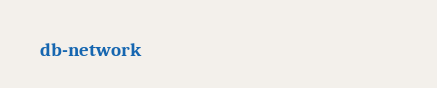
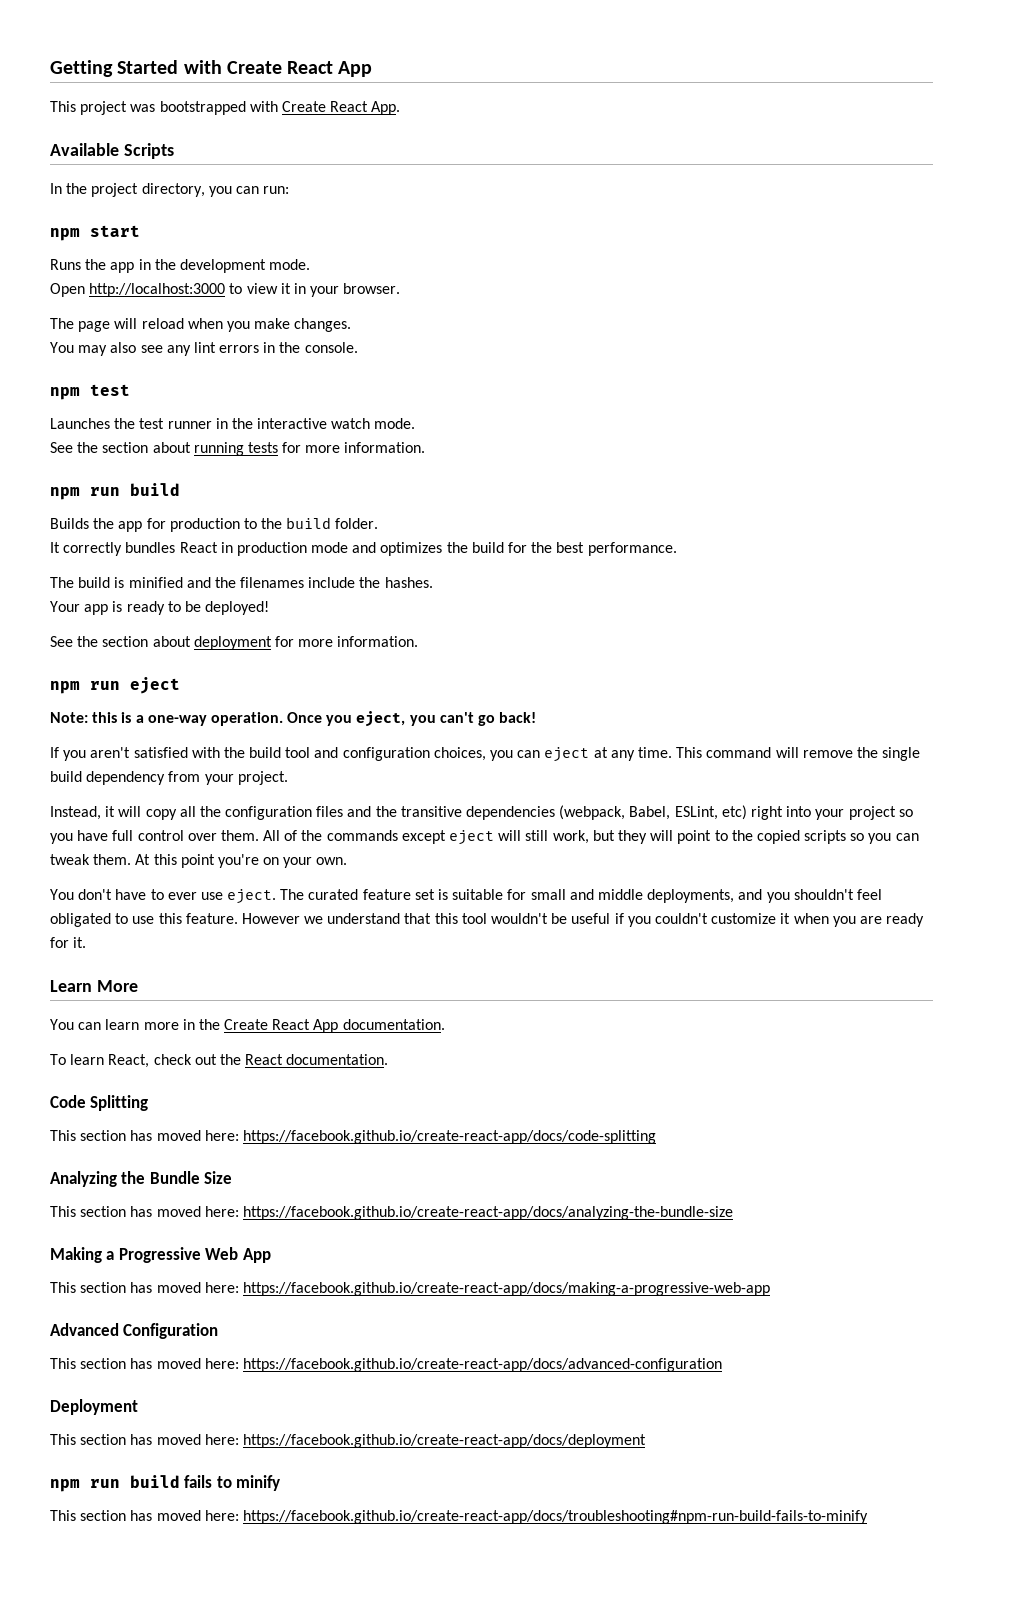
- db-network
+ Getting Started with Create React App
+ This project was bootstrapped with Create React App.
+ Available Scripts
+ In the project directory, you can run:
+ npm start
+ Runs the app in the development mode.
+ Open http://localhost:3000 to view it in your browser.
+ The page will reload when you make changes.
+ You may also see any lint errors in the console.
+ npm test
+ Launches the test runner in the interactive watch mode.
+ See the section about running tests for more information.
+ npm run build
+ Builds the app for production to the build folder.
+ It correctly bundles React in production mode and optimizes the build for the best performance.
+ The build is minified and the filenames include the hashes.
+ Your app is ready to be deployed!
+ See the section about deployment for more information.
+ npm run eject
+ Note: this is a one-way operation. Once you eject, you can't go back!
+ If you aren't satisfied with the build tool and configuration choices, you can eject at any time. This command will remove the single build dependency from your project.
+ Instead, it will copy all the configuration files and the transitive dependencies (webpack, Babel, ESLint, etc) right into your project so you have full control over them. All of the commands except eject will still work, but they will point to the copied scripts so you can tweak them. At this point you're on your own.
+ You don't have to ever use eject. The curated feature set is suitable for small and middle deployments, and you shouldn't feel obligated to use this feature. However we understand that this tool wouldn't be useful if you couldn't customize it when you are ready for it.
+ Learn More
+ You can learn more in the Create React App documentation.
+ To learn React, check out the React documentation.
+ Code Splitting
+ This section has moved here: https://facebook.github.io/create-react-app/docs/code-splitting
+ Analyzing the Bundle Size
+ This section has moved here: https://facebook.github.io/create-react-app/docs/analyzing-the-bundle-size
+ Making a Progressive Web App
+ This section has moved here: https://facebook.github.io/create-react-app/docs/making-a-progressive-web-app
+ Advanced Configuration
+ This section has moved here: https://facebook.github.io/create-react-app/docs/advanced-configuration
+ Deployment
+ This section has moved here: https://facebook.github.io/create-react-app/docs/deployment
+ npm run build fails to minify
+ This section has moved here: https://facebook.github.io/create-react-app/docs/troubleshooting#npm-run-build-fails-to-minify

